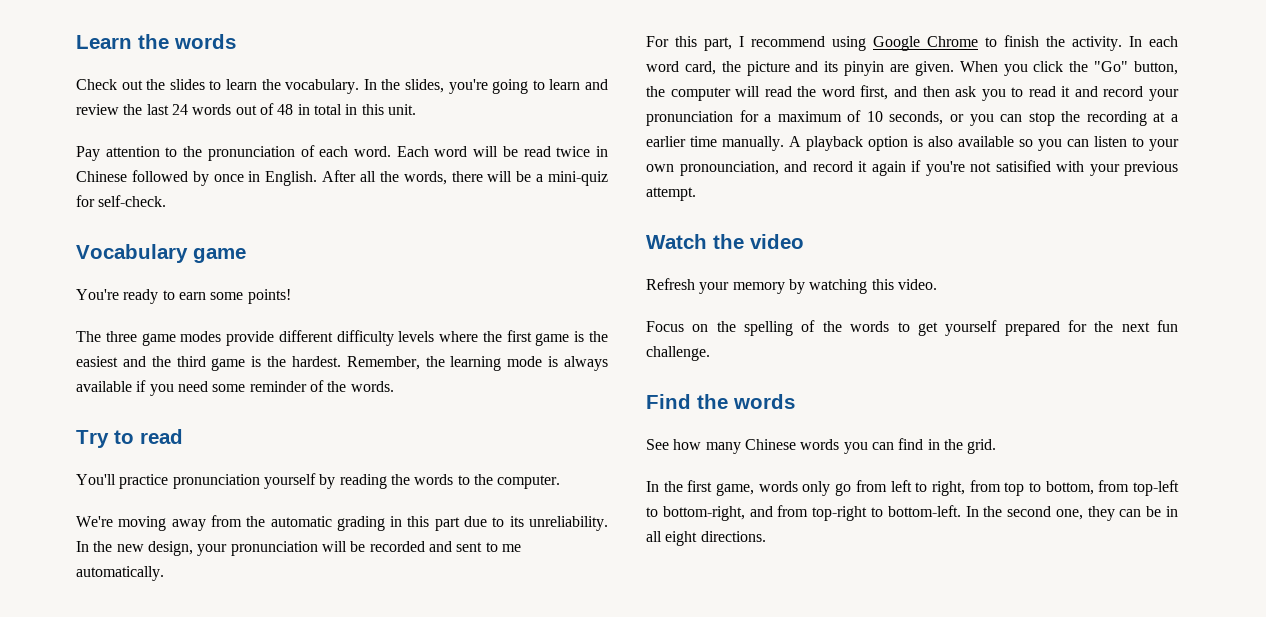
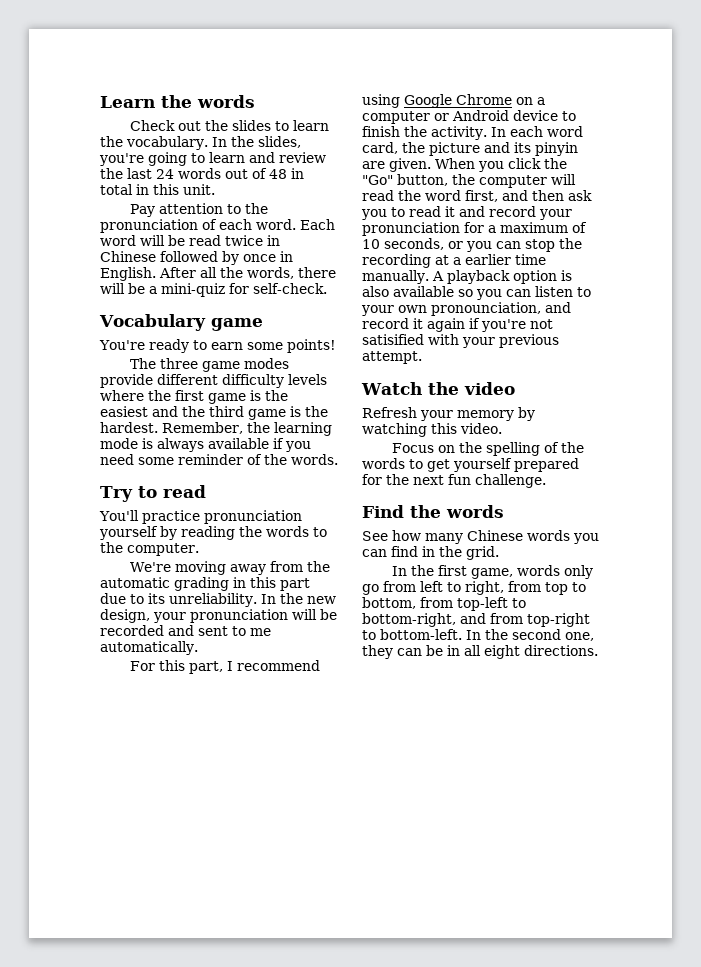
- For this part, I recommend using Google Chrome to finish the activity.
+ For this part, I recommend using Google Chrome on a computer or Android device to finish the activity.

